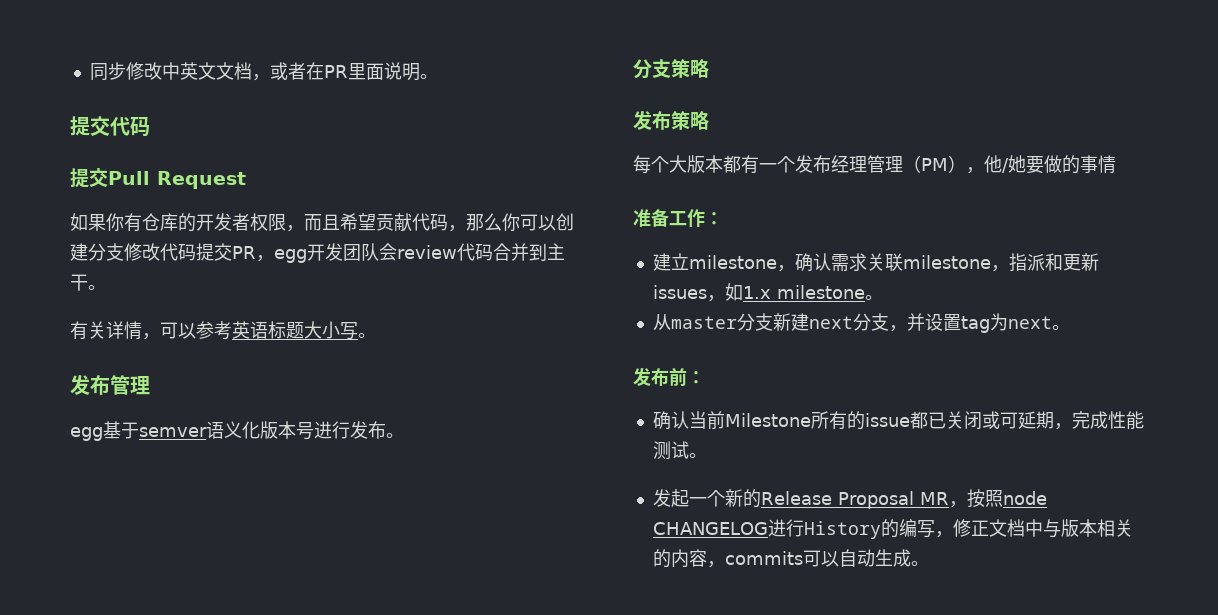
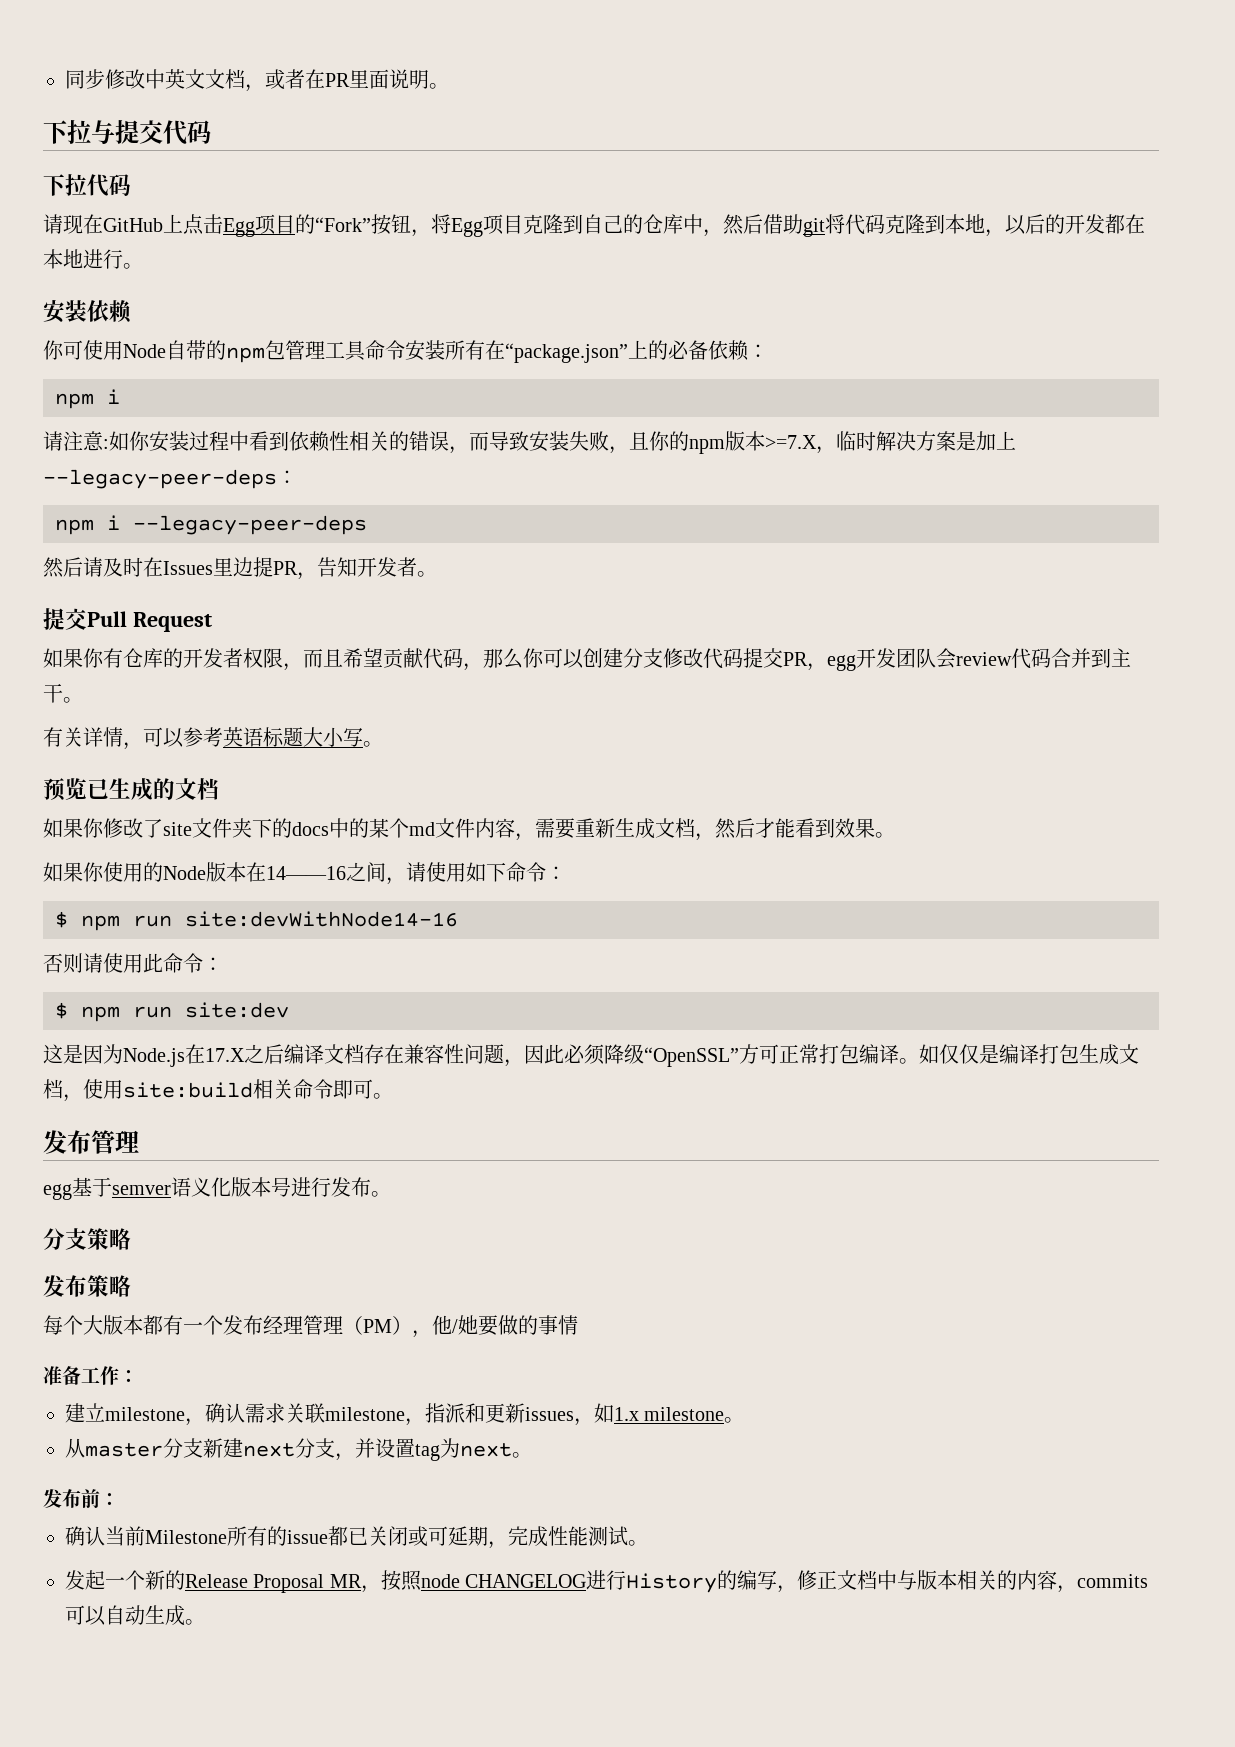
- 提交代码
+ 下拉与提交代码
+ 下拉代码
+ 请现在GitHub上点击Egg项目的“Fork”按钮，将Egg项目克隆到自己的仓库中，然后借助git将代码克隆到本地，以后的开发都在本地进行。
+ 安装依赖
+ 你可使用Node自带的npm包管理工具命令安装所有在“package.json”上的必备依赖：
+ npm i
+ 请注意:如你安装过程中看到依赖性相关的错误，而导致安装失败，且你的npm版本>=7.X，临时解决方案是加上--legacy-peer-deps：
+ npm i --legacy-peer-deps
+ 然后请及时在Issues里边提PR，告知开发者。
+ 预览已生成的文档
+ 如果你修改了site文件夹下的docs中的某个md文件内容，需要重新生成文档，然后才能看到效果。
+ 如果你使用的Node版本在14——16之间，请使用如下命令：
+ $ npm run site:devWithNode14-16
+ 否则请使用此命令：
+ $ npm run site:dev
+ 这是因为Node.js在17.X之后编译文档存在兼容性问题，因此必须降级“OpenSSL”方可正常打包编译。如仅仅是编译打包生成文档，使用site:build相关命令即可。

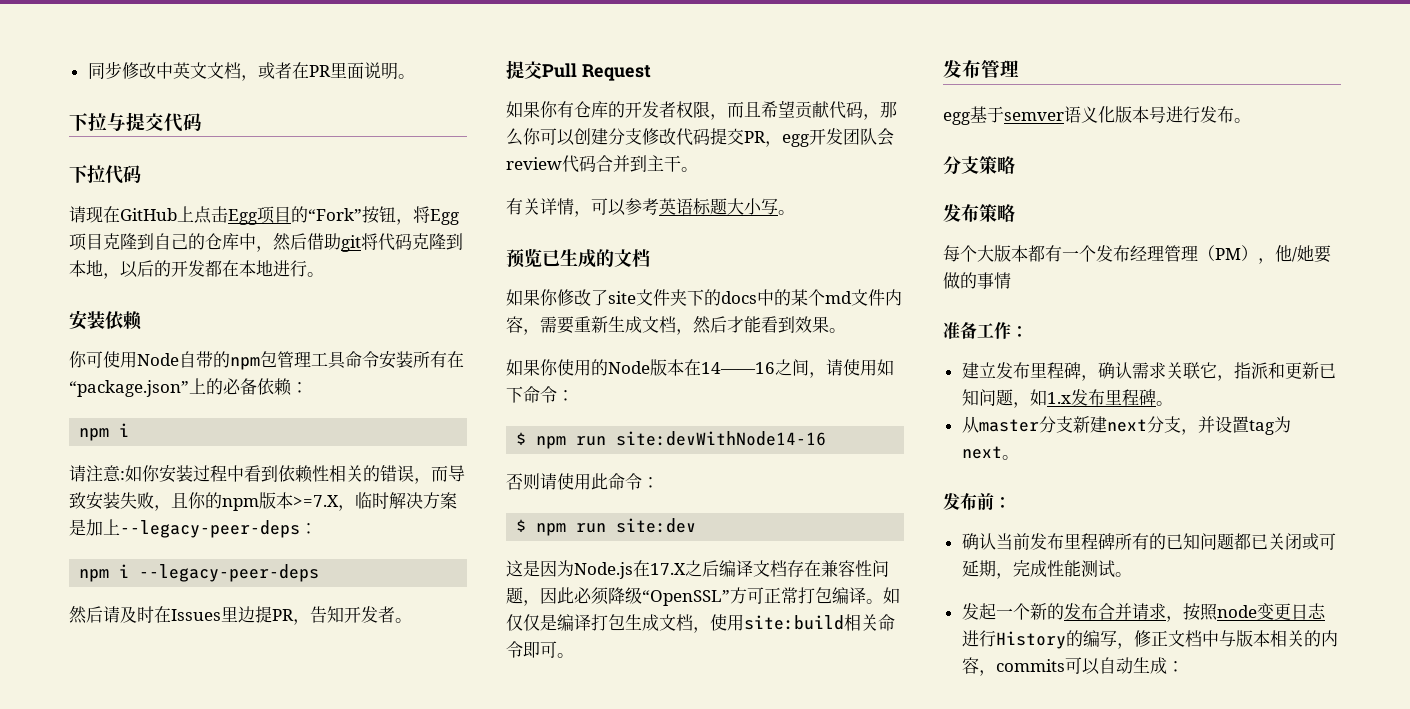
- 建立milestone，确认需求关联milestone，指派和更新issues，如1.x milestone。
+ 建立发布里程碑，确认需求关联它，指派和更新已知问题，如1.x发布里程碑。
- 确认当前Milestone所有的issue都已关闭或可延期，完成性能测试。
+ 确认当前发布里程碑所有的已知问题都已关闭或可延期，完成性能测试。
- 发起一个新的Release Proposal MR，按照node CHANGELOG进行History的编写，修正文档中与版本相关的内容，commits可以自动生成。
+ 发起一个新的发布合并请求，按照node变更日志进行History的编写，修正文档中与版本相关的内容，commits可以自动生成：

